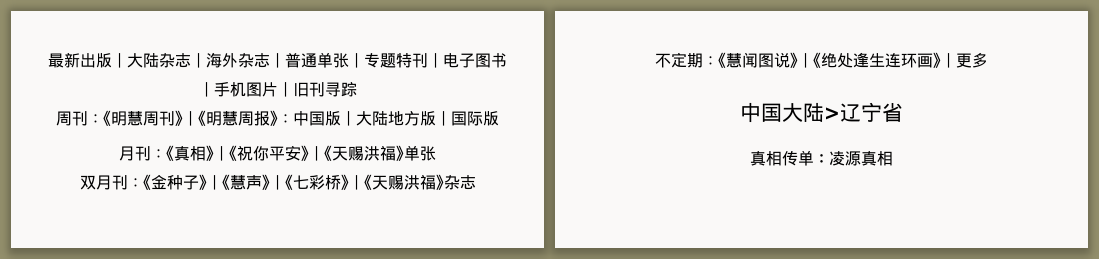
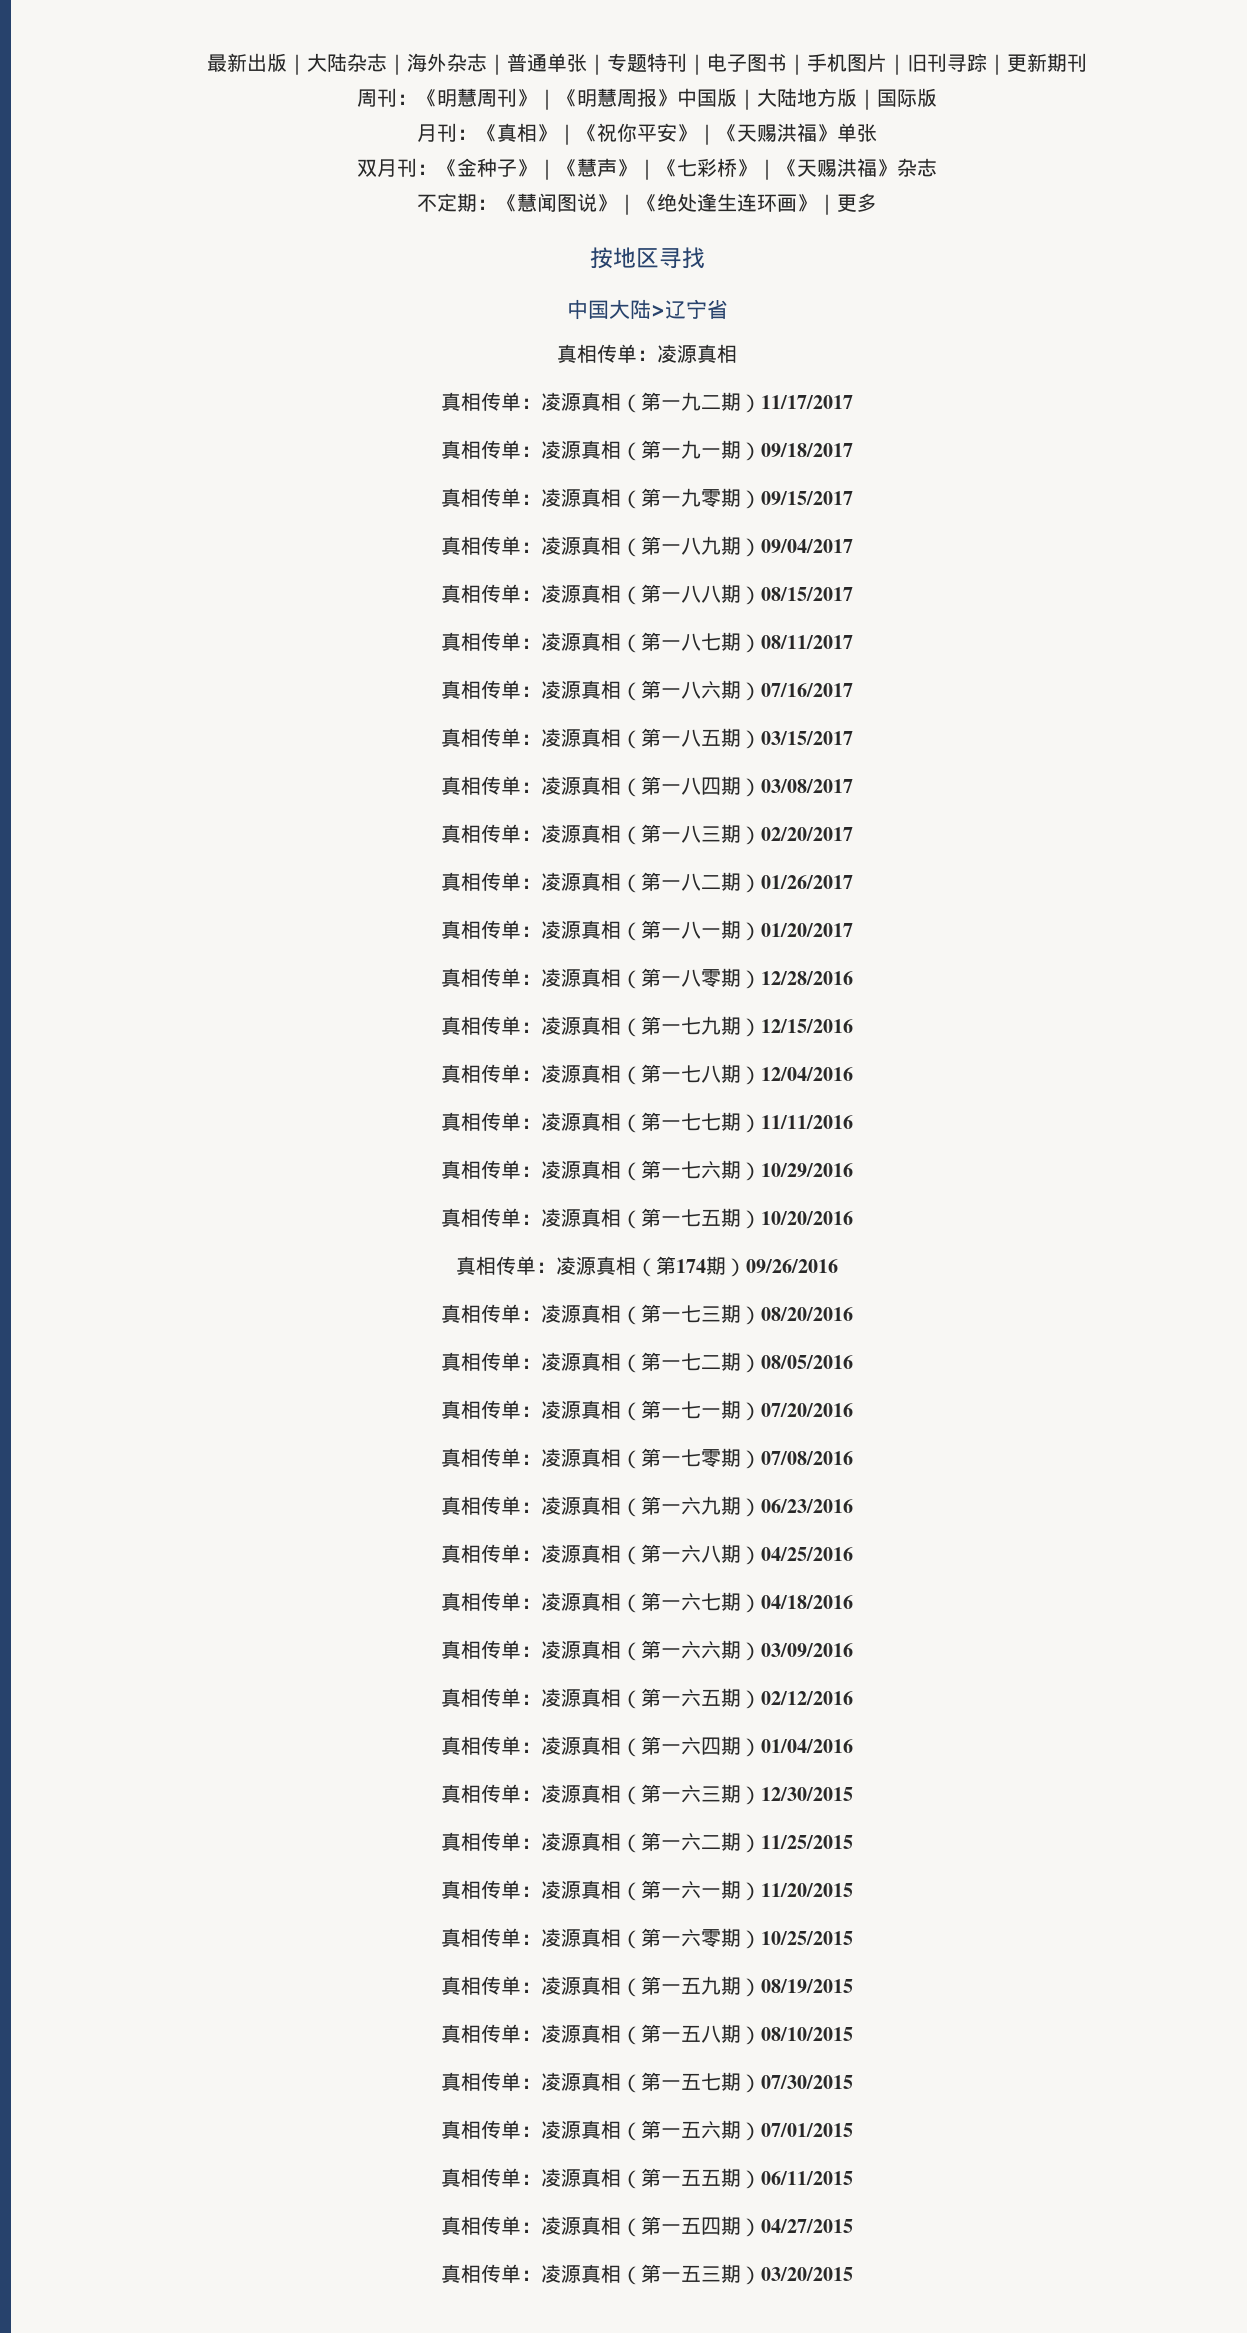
- 最新出版｜大陆杂志｜海外杂志｜普通单张｜专题特刊｜电子图书｜手机图片｜旧刊寻踪
+ 最新出版｜大陆杂志｜海外杂志｜普通单张｜专题特刊｜电子图书｜手机图片｜旧刊寻踪｜更新期刊
- 周刊：《明慧周刊》｜《明慧周报》：中国版｜大陆地方版｜国际版
+ 周刊：《明慧周刊》｜《明慧周报》中国版｜大陆地方版｜国际版
+ 按地区寻找
+ 真相传单：凌源真相（第一九二期）11/17/2017
+ 真相传单：凌源真相（第一九一期）09/18/2017
+ 真相传单：凌源真相（第一九零期）09/15/2017
+ 真相传单：凌源真相（第一八九期）09/04/2017
+ 真相传单：凌源真相（第一八八期）08/15/2017
+ 真相传单：凌源真相（第一八七期）08/11/2017
+ 真相传单：凌源真相（第一八六期）07/16/2017
+ 真相传单：凌源真相（第一八五期）03/15/2017
+ 真相传单：凌源真相（第一八四期）03/08/2017
+ 真相传单：凌源真相（第一八三期）02/20/2017
+ 真相传单：凌源真相（第一八二期）01/26/2017
+ 真相传单：凌源真相（第一八一期）01/20/2017
+ 真相传单：凌源真相（第一八零期）12/28/2016
+ 真相传单：凌源真相（第一七九期）12/15/2016
+ 真相传单：凌源真相（第一七八期）12/04/2016
+ 真相传单：凌源真相（第一七七期）11/11/2016
+ 真相传单：凌源真相（第一七六期）10/29/2016
+ 真相传单：凌源真相（第一七五期）10/20/2016
+ 真相传单：凌源真相（第174期）09/26/2016
+ 真相传单：凌源真相（第一七三期）08/20/2016
+ 真相传单：凌源真相（第一七二期）08/05/2016
+ 真相传单：凌源真相（第一七一期）07/20/2016
+ 真相传单：凌源真相（第一七零期）07/08/2016
+ 真相传单：凌源真相（第一六九期）06/23/2016
+ 真相传单：凌源真相（第一六八期）04/25/2016
+ 真相传单：凌源真相（第一六七期）04/18/2016
+ 真相传单：凌源真相（第一六六期）03/09/2016
+ 真相传单：凌源真相（第一六五期）02/12/2016
+ 真相传单：凌源真相（第一六四期）01/04/2016
+ 真相传单：凌源真相（第一六三期）12/30/2015
+ 真相传单：凌源真相（第一六二期）11/25/2015
+ 真相传单：凌源真相（第一六一期）11/20/2015
+ 真相传单：凌源真相（第一六零期）10/25/2015
+ 真相传单：凌源真相（第一五九期）08/19/2015
+ 真相传单：凌源真相（第一五八期）08/10/2015
+ 真相传单：凌源真相（第一五七期）07/30/2015
+ 真相传单：凌源真相（第一五六期）07/01/2015
+ 真相传单：凌源真相（第一五五期）06/11/2015
+ 真相传单：凌源真相（第一五四期）04/27/2015
+ 真相传单：凌源真相（第一五三期）03/20/2015

